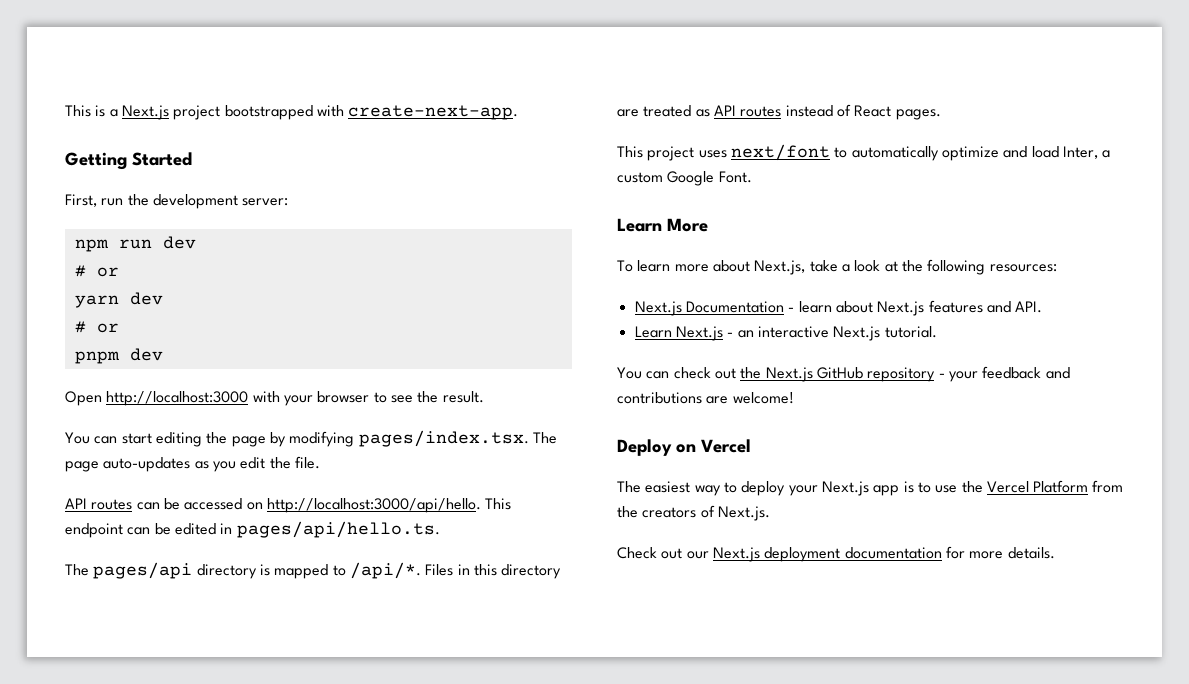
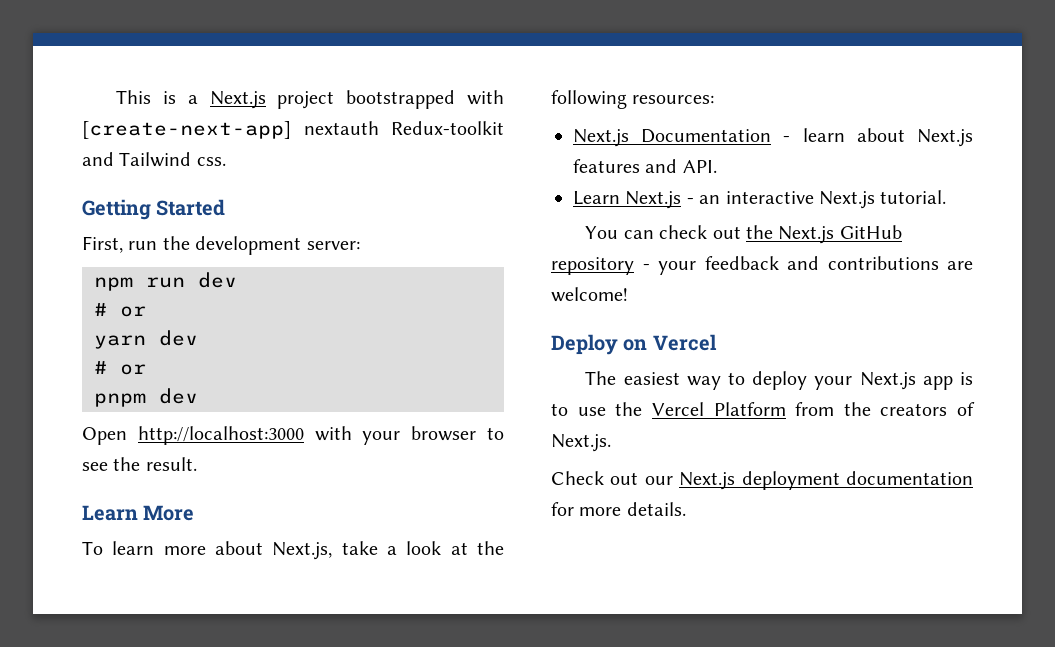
- This is a Next.js project bootstrapped with create-next-app.
+ This is a Next.js project bootstrapped with [create-next-app] nextauth Redux-toolkit and Tailwind css.
- You can start editing the page by modifying pages/index.tsx. The page auto-updates as you edit the file.
- API routes can be accessed on http://localhost:3000/api/hello. This endpoint can be edited in pages/api/hello.ts.
- The pages/api directory is mapped to /api/*. Files in this directory are treated as API routes instead of React pages.
- This project uses next/font to automatically optimize and load Inter, a custom Google Font.

